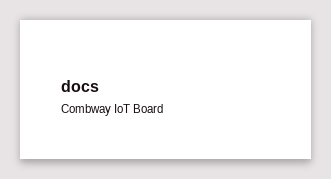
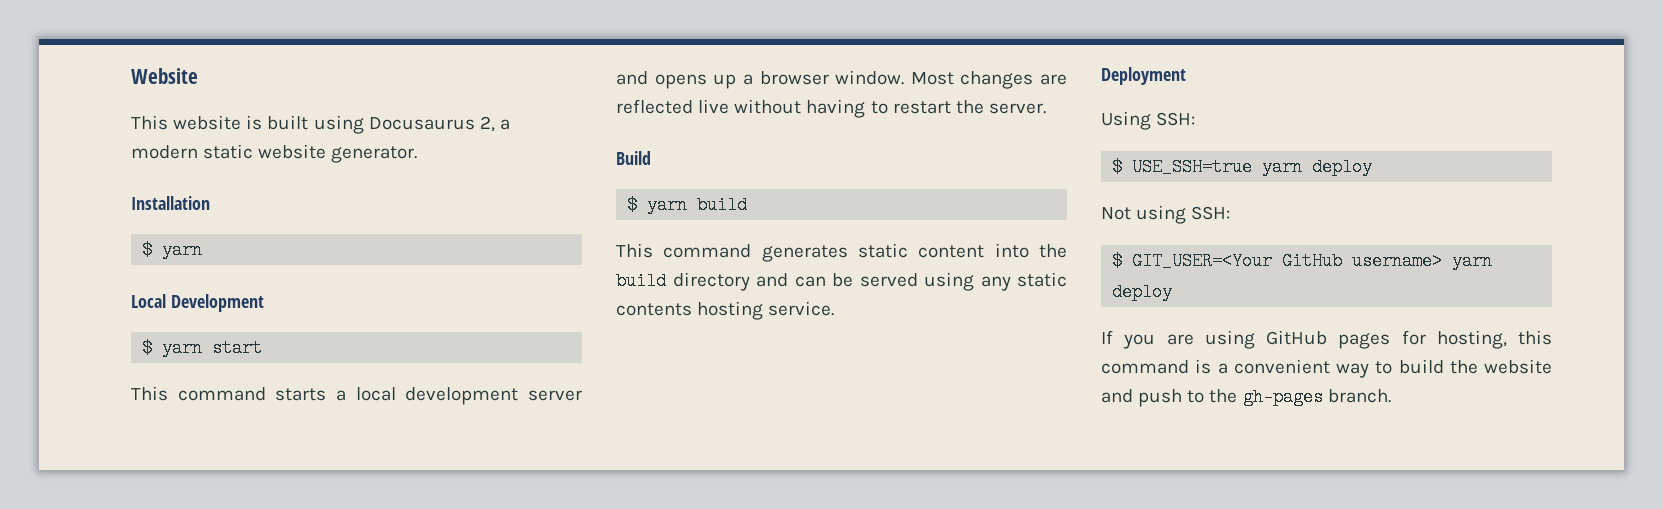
- docs
- Combway IoT Board
+ Website
+ This website is built using Docusaurus 2, a modern static website generator.
+ Installation
+ $ yarn
+ Local Development
+ $ yarn start
+ This command starts a local development server and opens up a browser window. Most changes are reflected live without having to restart the server.
+ Build
+ $ yarn build
+ This command generates static content into the build directory and can be served using any static contents hosting service.
+ Deployment
+ Using SSH:
+ $ USE_SSH=true yarn deploy
+ Not using SSH:
+ $ GIT_USER=<Your GitHub username> yarn deploy
+ If you are using GitHub pages for hosting, this command is a convenient way to build the website and push to the gh-pages branch.

